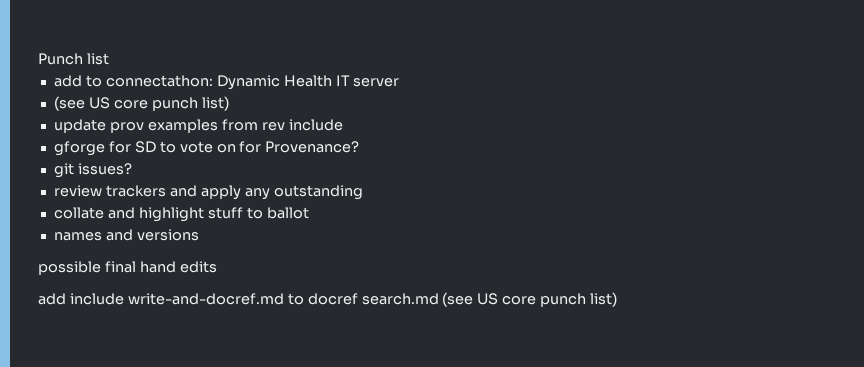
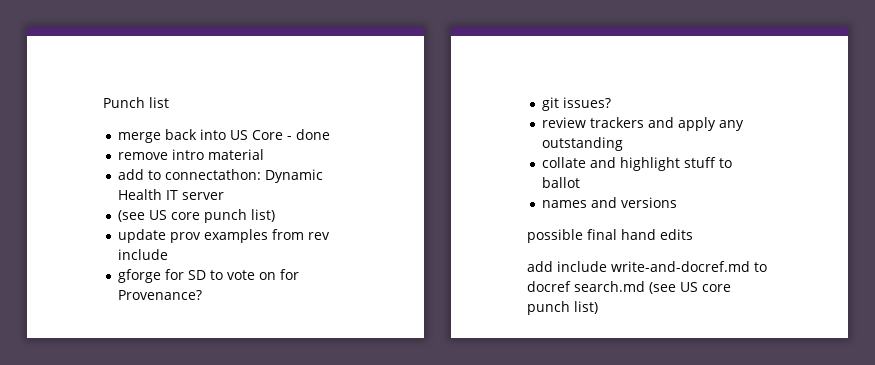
+ merge back into US Core - done
+ remove intro material

